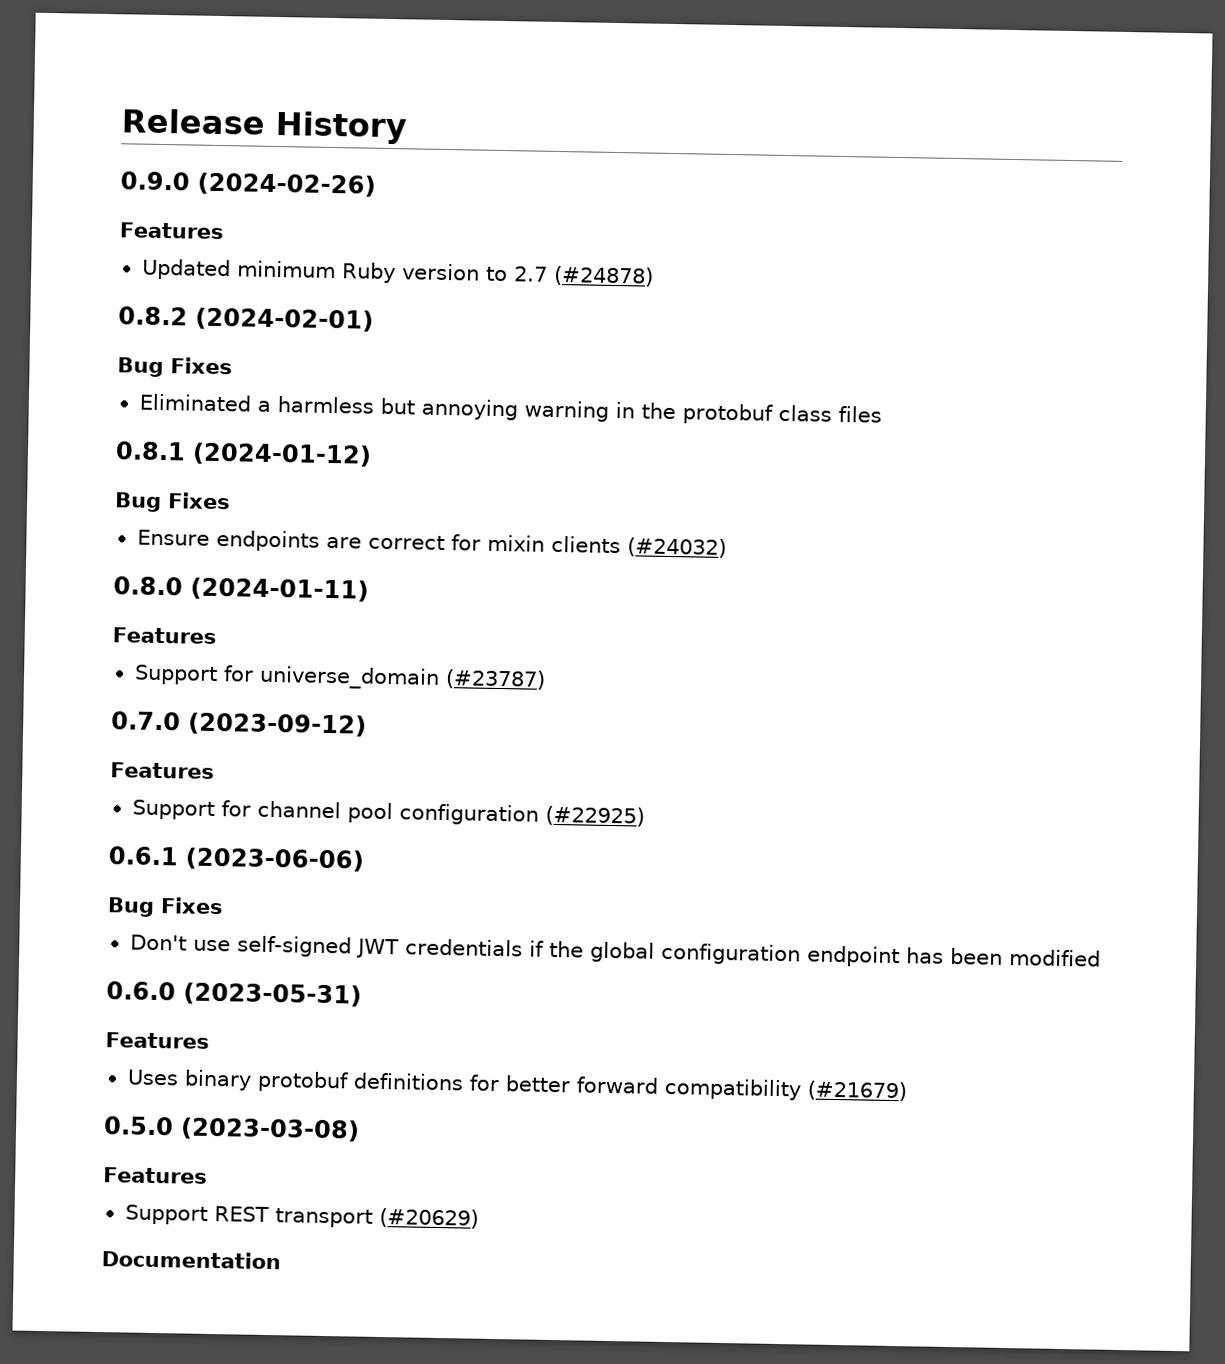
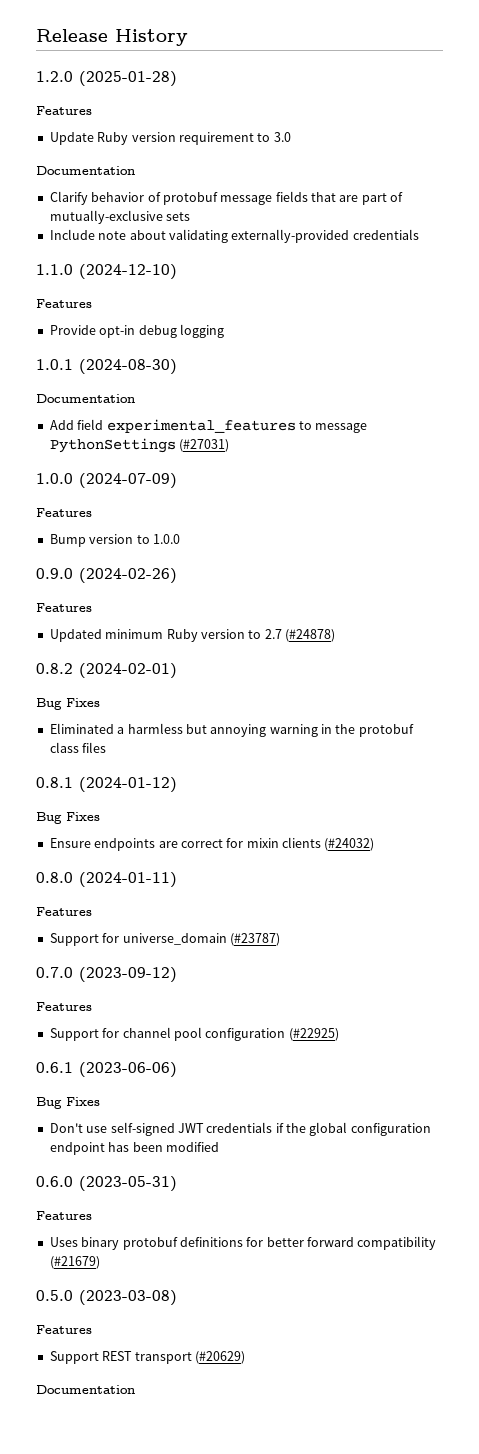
+ 1.2.0 (2025-01-28)
+ Features
+ Update Ruby version requirement to 3.0
+ Documentation
+ Clarify behavior of protobuf message fields that are part of mutually-exclusive sets
+ Include note about validating externally-provided credentials
+ 1.1.0 (2024-12-10)
+ Features
+ Provide opt-in debug logging
+ 1.0.1 (2024-08-30)
+ Documentation
+ Add field experimental_features to message PythonSettings (#27031)
+ 1.0.0 (2024-07-09)
+ Features
+ Bump version to 1.0.0

